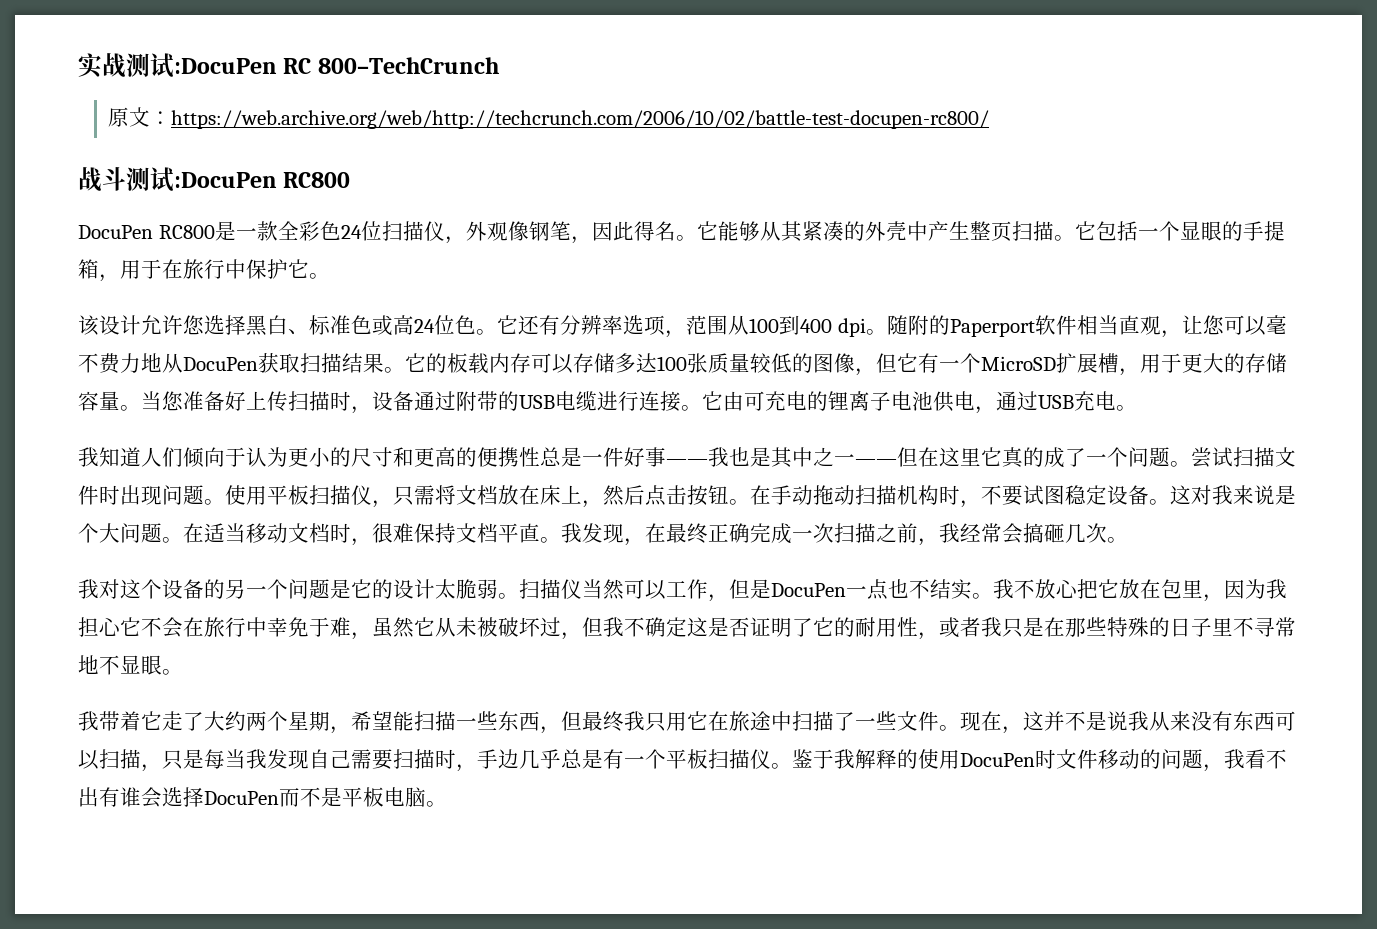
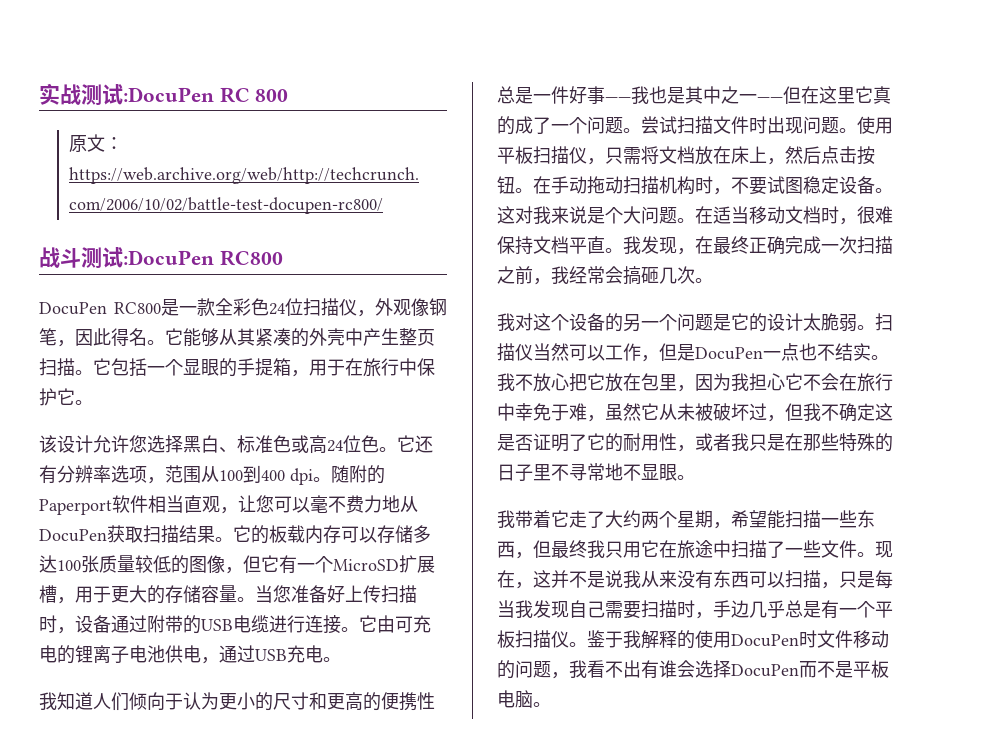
- 实战测试:DocuPen RC 800–TechCrunch
+ 实战测试:DocuPen RC 800

